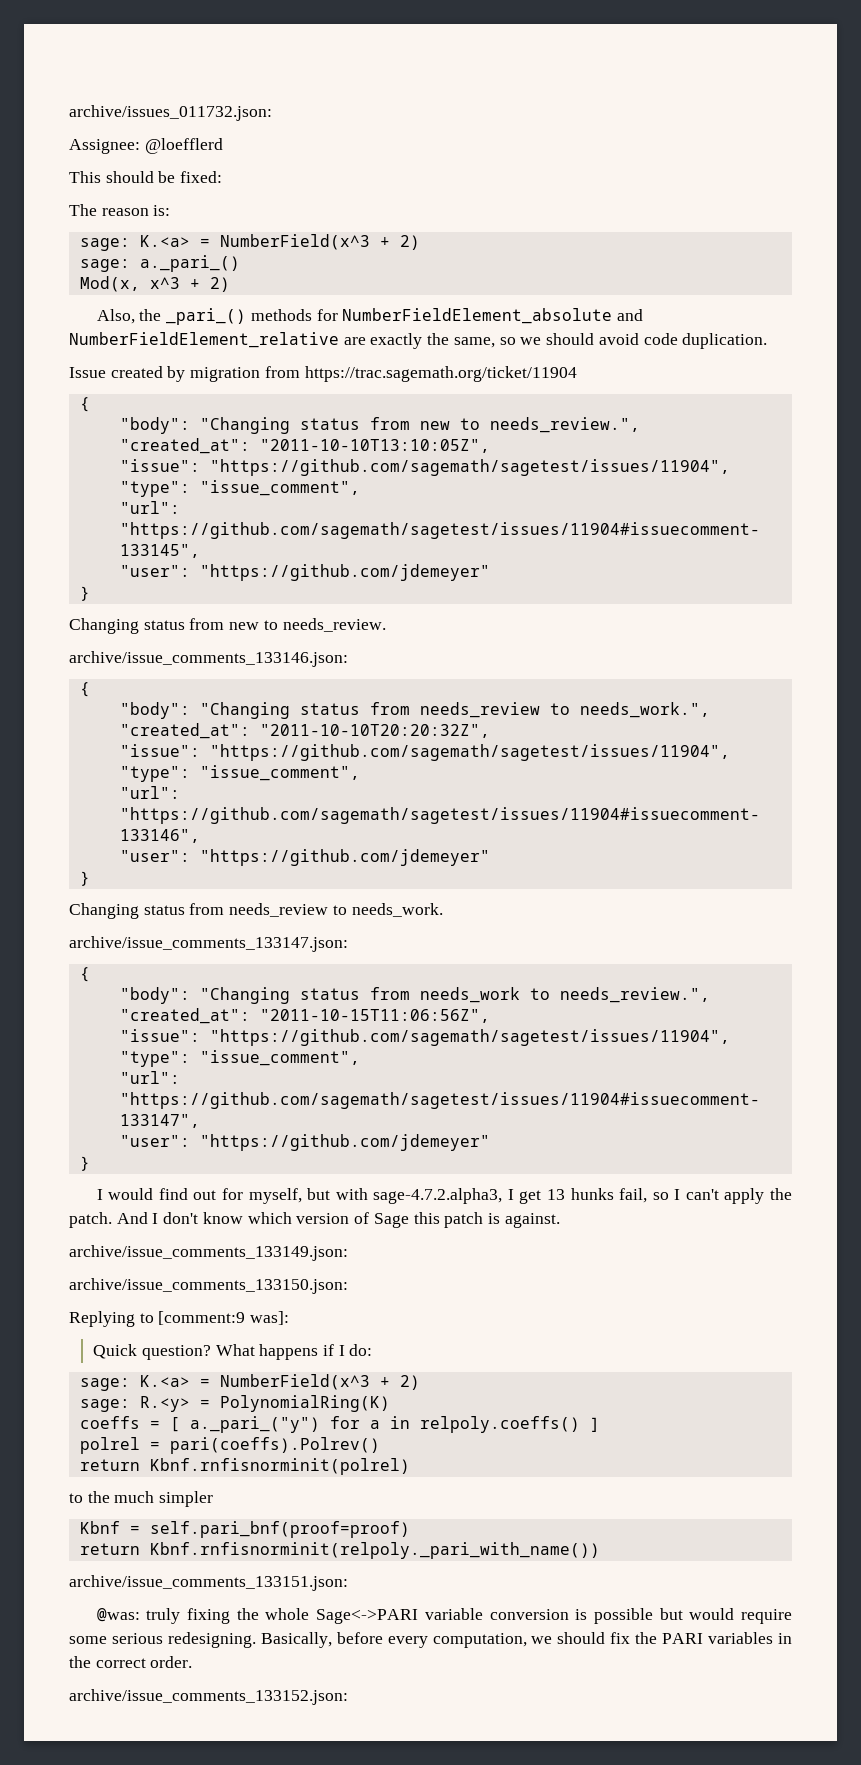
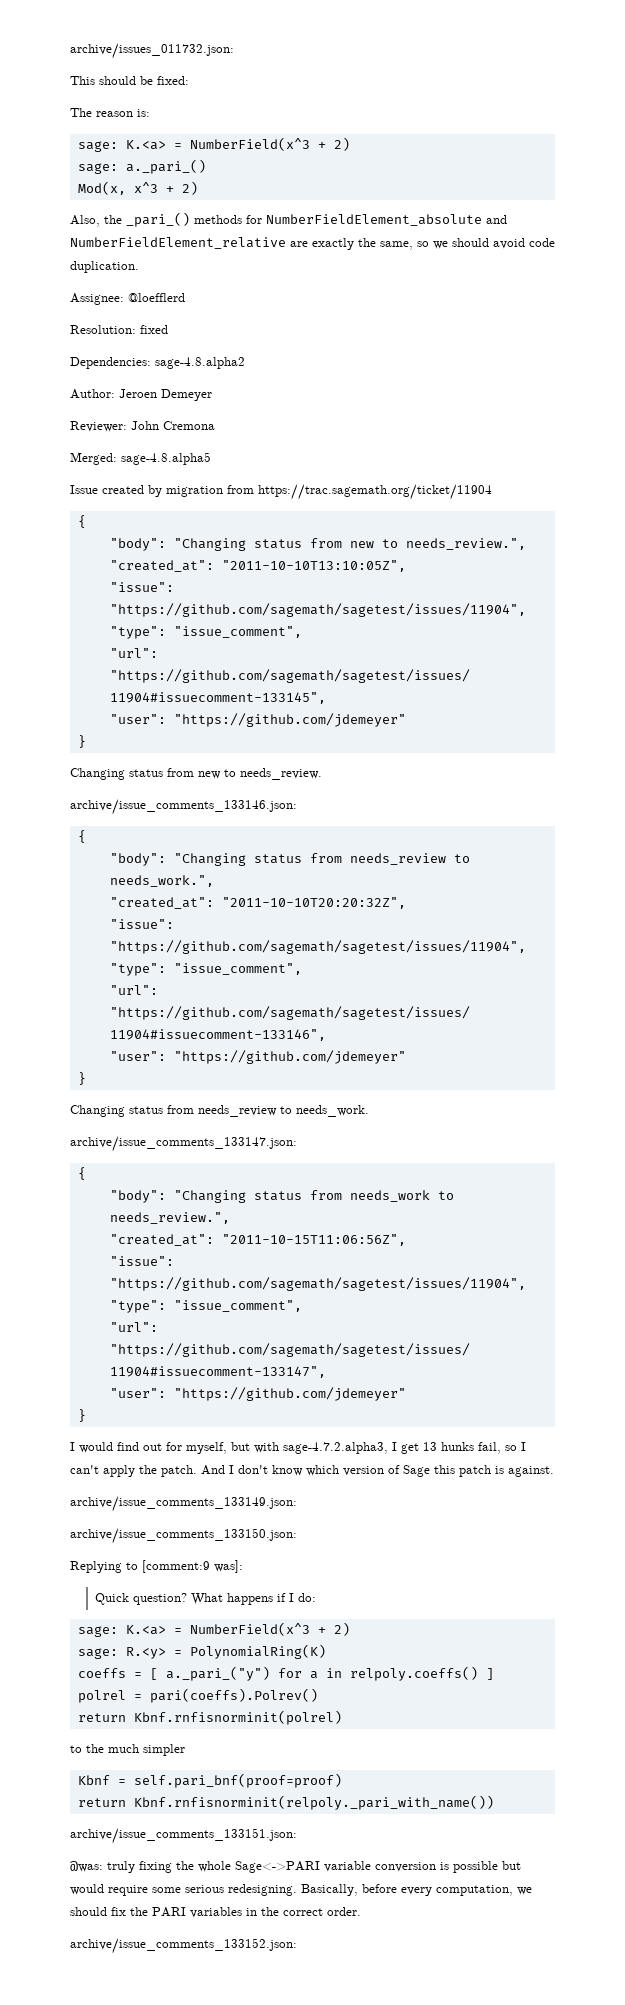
- Assignee: @loefflerd
+ Assignee: @loefflerd
+ Resolution: fixed
+ Dependencies: sage-4.8.alpha2
+ Author: Jeroen Demeyer
+ Reviewer: John Cremona
+ Merged: sage-4.8.alpha5

